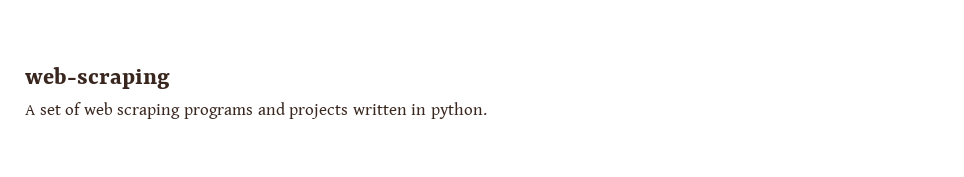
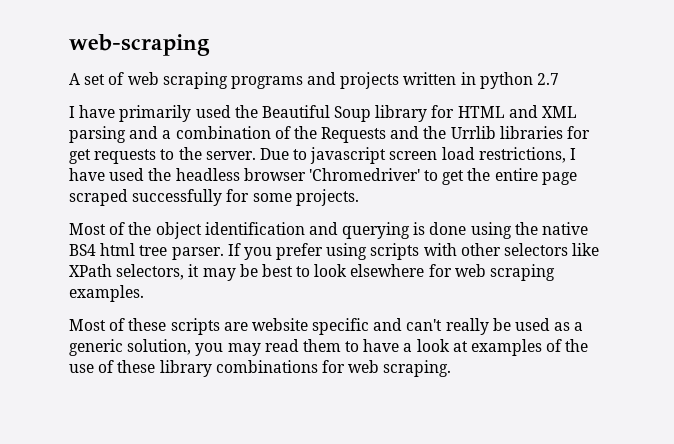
- A set of web scraping programs and projects written in python.
+ A set of web scraping programs and projects written in python 2.7
+ I have primarily used the Beautiful Soup library for HTML and XML parsing and a combination of the Requests and the Urrlib libraries for get requests to the server. Due to javascript screen load restrictions, I have used the headless browser 'Chromedriver' to get the entire page scraped successfully for some projects.
+ Most of the object identification and querying is done using the native BS4 html tree parser. If you prefer using scripts with other selectors like XPath selectors, it may be best to look elsewhere for web scraping examples.
+ Most of these scripts are website specific and can't really be used as a generic solution, you may read them to have a look at examples of the use of these library combinations for web scraping.

